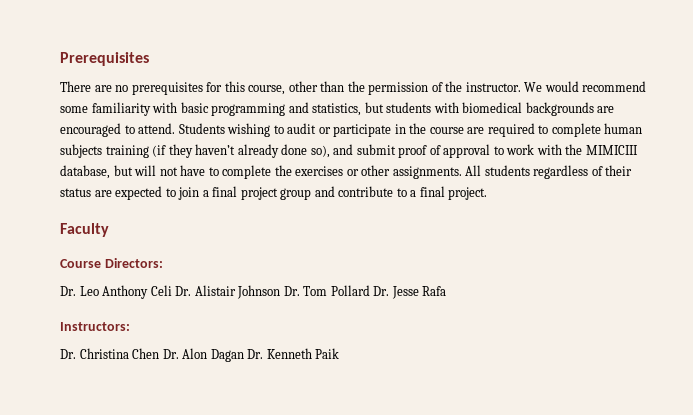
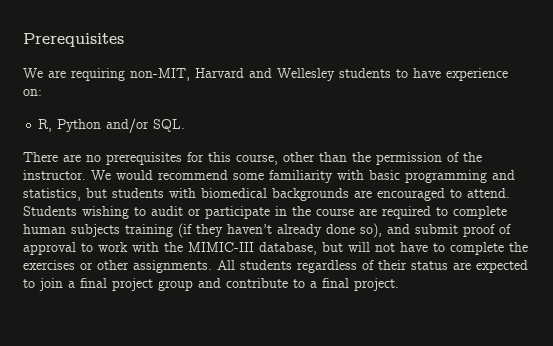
+ We are requiring non-MIT, Harvard and Wellesley students to have experience on:
+ R, Python and/or SQL.
- Students wishing to audit or participate in the course are required to complete human subjects training (if they haven’t already done so), and submit proof of approval to work with the MIMICIII database, but will not have to complete the exercises or other assignments.
+ Students wishing to audit or participate in the course are required to complete human subjects training (if they haven’t already done so), and submit proof of approval to work with the MIMIC-III database, but will not have to complete the exercises or other assignments.
- Faculty
- Course Directors:
- Dr. Leo Anthony Celi Dr. Alistair Johnson Dr. Tom Pollard Dr. Jesse Rafa
- Instructors:
- Dr. Christina Chen Dr. Alon Dagan Dr. Kenneth Paik

